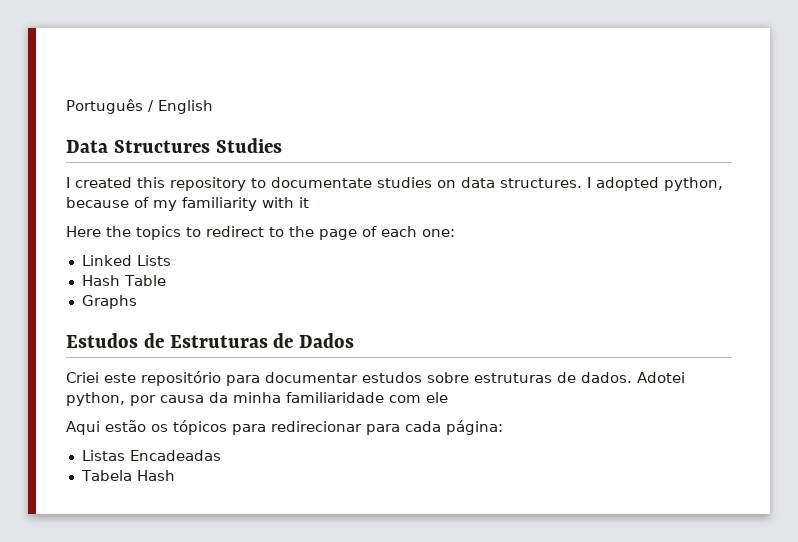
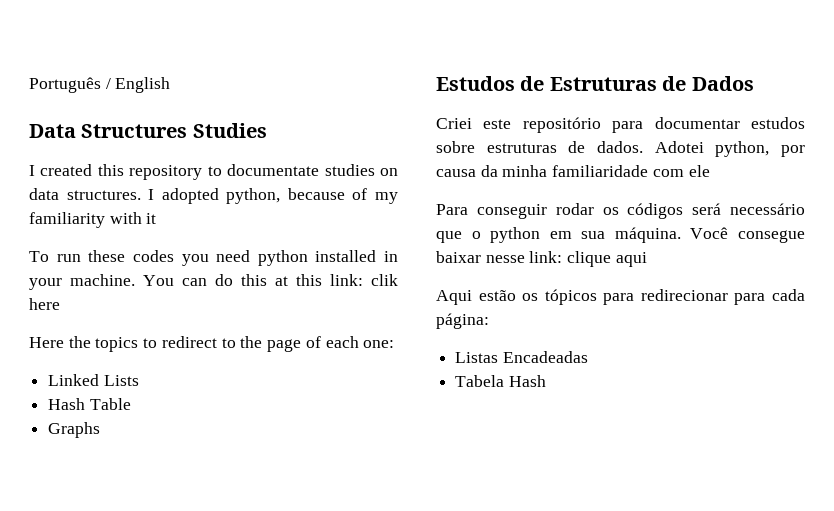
+ To run these codes you need python installed in your machine. You can do this at this link: clik here
+ Para conseguir rodar os códigos será necessário que o python em sua máquina. Você consegue baixar nesse link: clique aqui

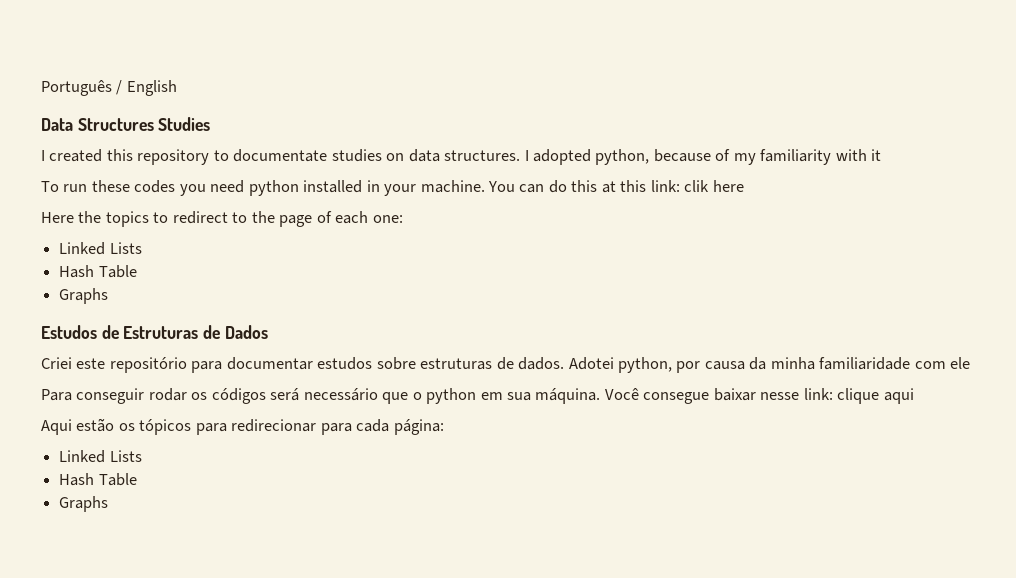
  Aqui estão os tópicos para redirecionar para cada página:
- Listas Encadeadas
- Tabela Hash
+ Linked Lists
+ Hash Table
+ Graphs

